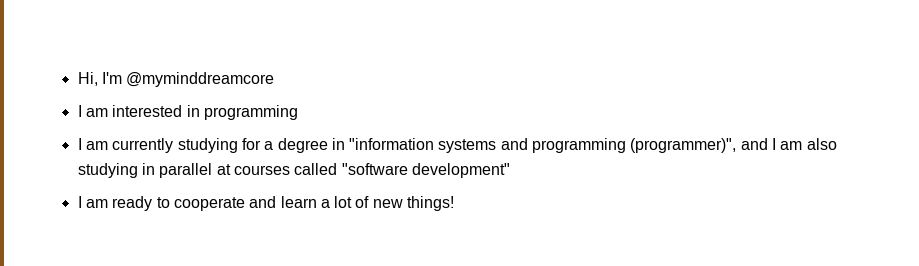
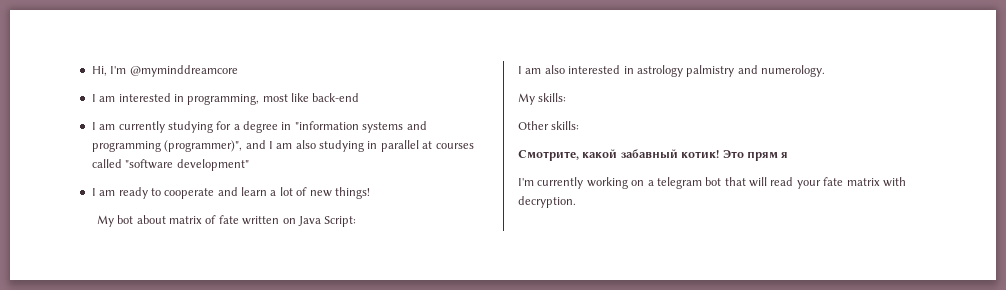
- I am interested in programming
+ I am interested in programming, most like back-end
+ My bot about matrix of fate written on Java Script:
+ I am also interested in astrology palmistry and numerology.
+ My skills:
+ Other skills:
+ Смотрите, какой забавный котик! Это прям я
+ I'm currently working on a telegram bot that will read your fate matrix with decryption.

